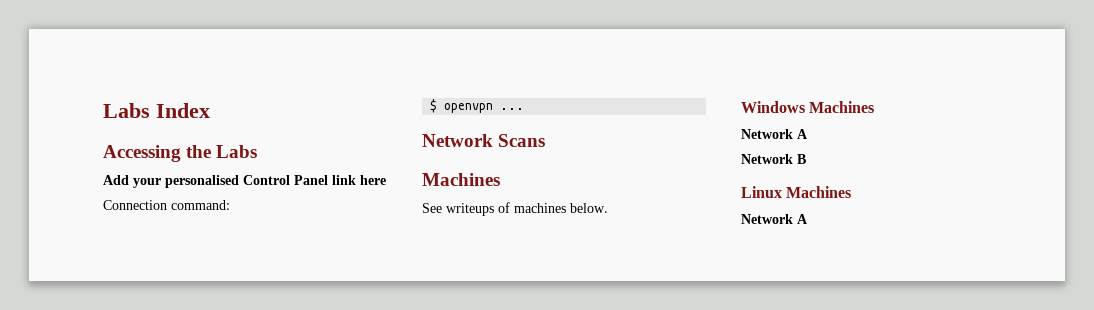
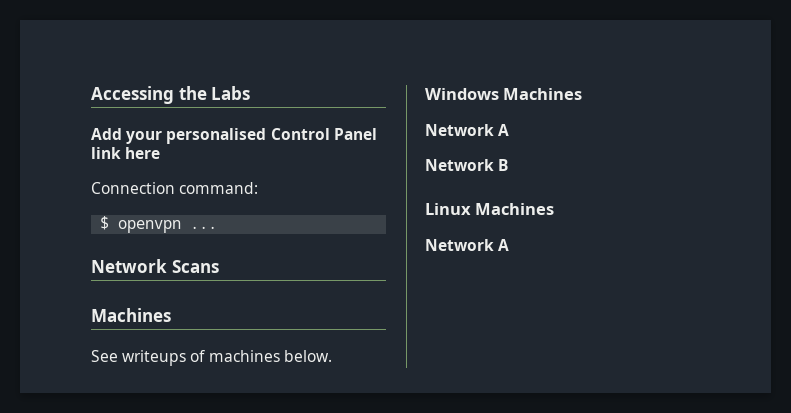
- Labs Index

